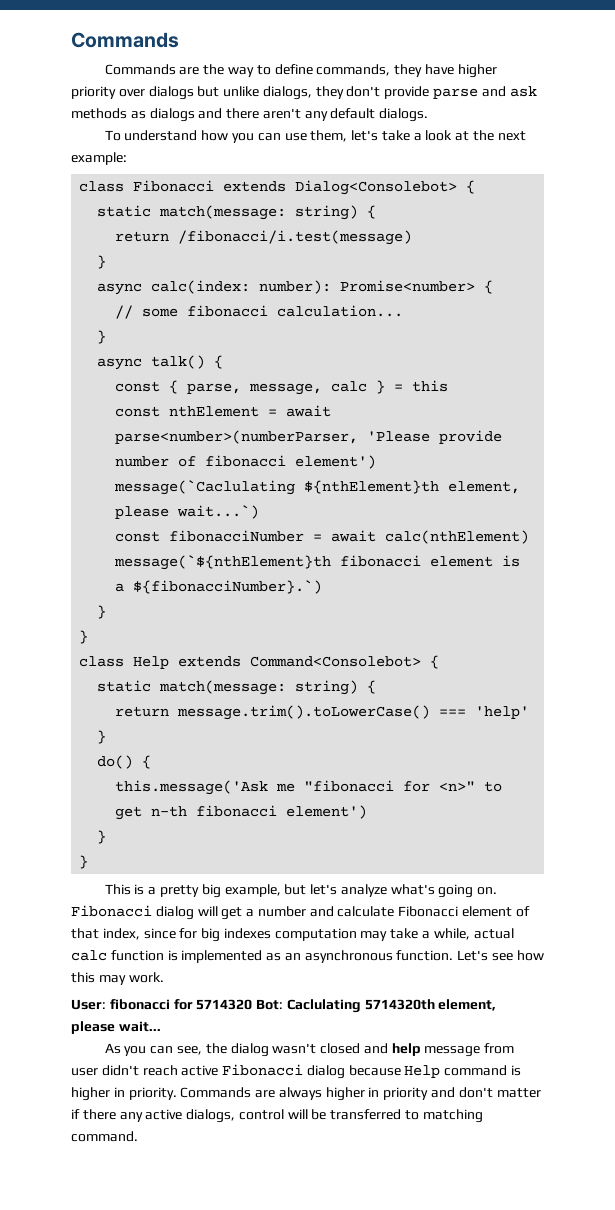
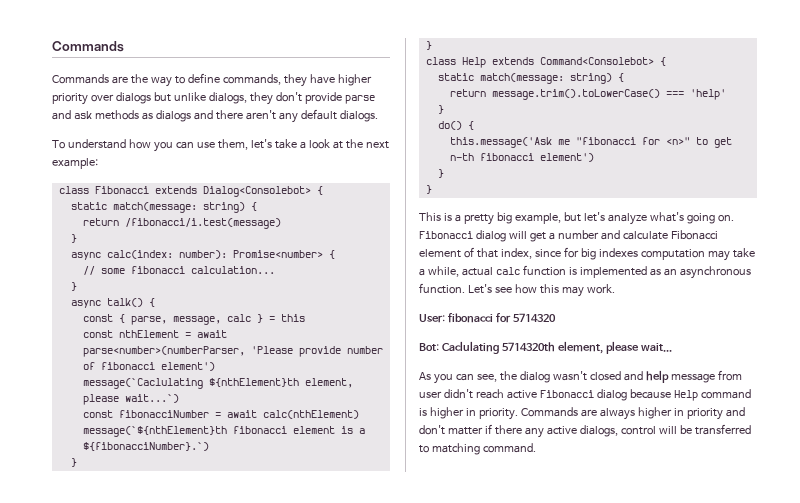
- User: fibonacci for 5714320 Bot: Caclulating 5714320th element, please wait...
+ User: fibonacci for 5714320
+ Bot: Caclulating 5714320th element, please wait...

